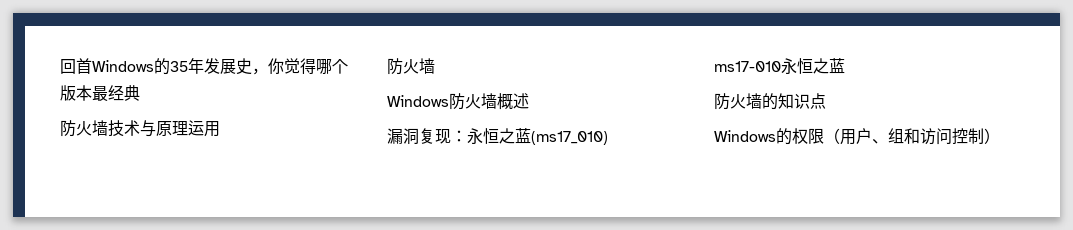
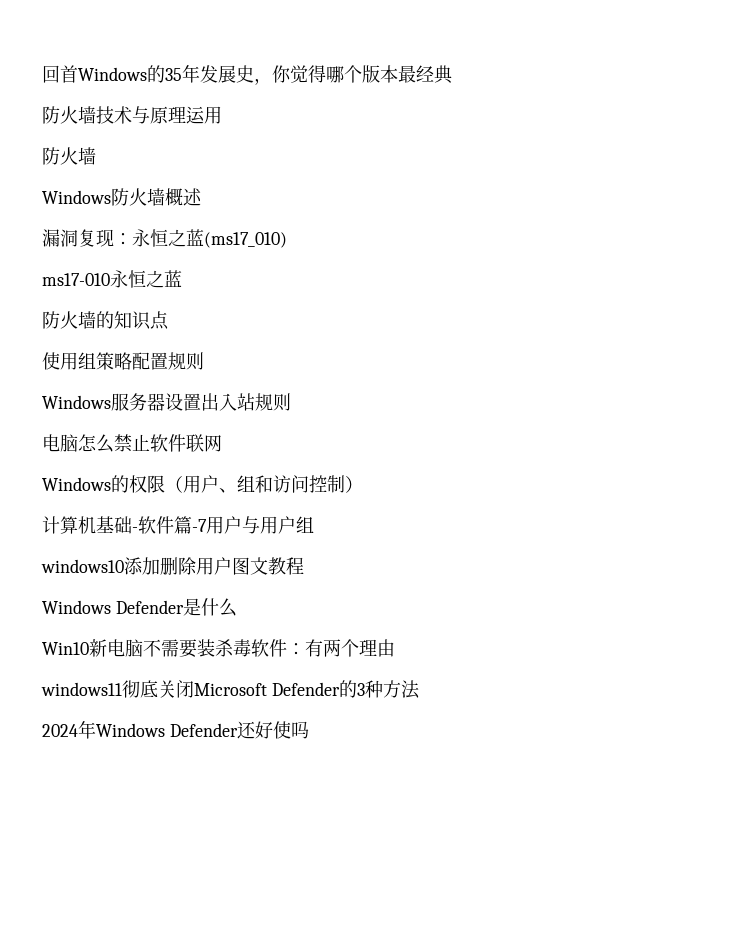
+ 使用组策略配置规则
+ Windows服务器设置出入站规则
+ 电脑怎么禁止软件联网
+ 计算机基础-软件篇-7用户与用户组
+ windows10添加删除用户图文教程
+ Windows Defender是什么
+ Win10新电脑不需要装杀毒软件：有两个理由
+ windows11彻底关闭Microsoft Defender的3种方法
+ 2024年Windows Defender还好使吗

